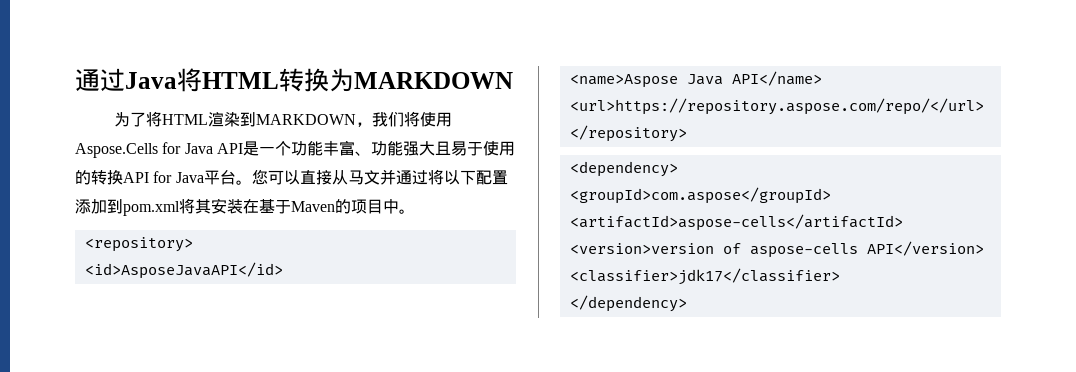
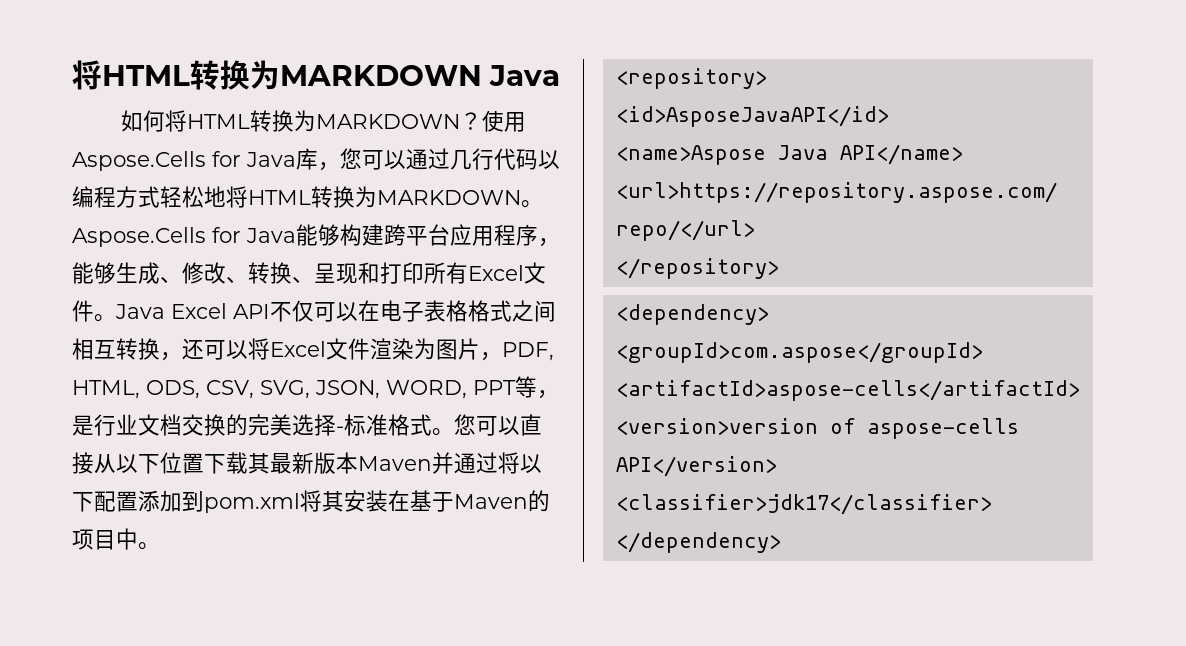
- 通过Java将HTML转换为MARKDOWN
- 为了将HTML渲染到MARKDOWN，我们将使用Aspose.Cells for Java API是一个功能丰富、功能强大且易于使用的转换API for Java平台。您可以直接从马文并通过将以下配置添加到pom.xml将其安装在基于Maven的项目中。
+ 将HTML转换为MARKDOWN Java
+ 如何将HTML转换为MARKDOWN？使用Aspose.Cells for Java库，您可以通过几行代码以编程方式轻松地将HTML转换为MARKDOWN。Aspose.Cells for Java能够构建跨平台应用程序，能够生成、修改、转换、呈现和打印所有Excel文件。Java Excel API不仅可以在电子表格格式之间相互转换，还可以将Excel文件渲染为图片，PDF, HTML, ODS, CSV, SVG, JSON, WORD, PPT等，是行业文档交换的完美选择-标准格式。您可以直接从以下位置下载其最新版本Maven并通过将以下配置添加到pom.xml将其安装在基于Maven的项目中。

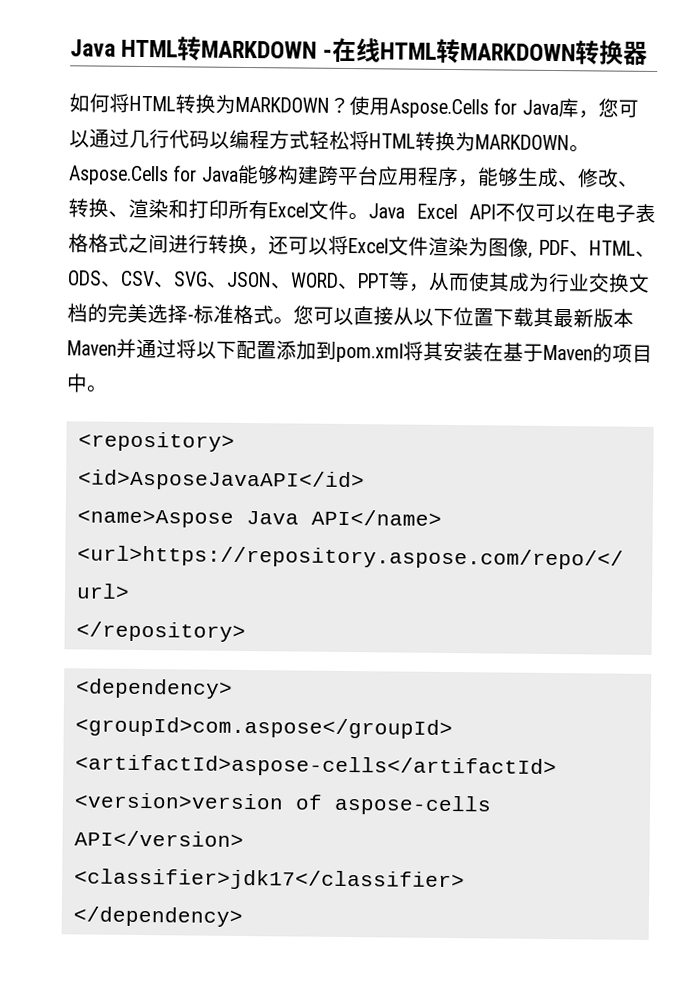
- 将HTML转换为MARKDOWN Java
+ Java HTML转MARKDOWN -在线HTML转MARKDOWN转换器
- 使用Aspose.Cells for Java库，您可以通过几行代码以编程方式轻松地将HTML转换为MARKDOWN。
+ 使用Aspose.Cells for Java库，您可以通过几行代码以编程方式轻松将HTML转换为MARKDOWN。
- Aspose.Cells for Java能够构建跨平台应用程序，能够生成、修改、转换、呈现和打印所有Excel文件。
+ Aspose.Cells for Java能够构建跨平台应用程序，能够生成、修改、转换、渲染和打印所有Excel文件。
- Java Excel API不仅可以在电子表格格式之间相互转换，还可以将Excel文件渲染为图片，PDF, HTML, ODS, CSV, SVG, JSON, WORD, PPT等，是行业文档交换的完美选择-标准格式。
+ Java Excel API不仅可以在电子表格格式之间进行转换，还可以将Excel文件渲染为图像, PDF、HTML、ODS、CSV、SVG、JSON、WORD、PPT等，从而使其成为行业交换文档的完美选择-标准格式。

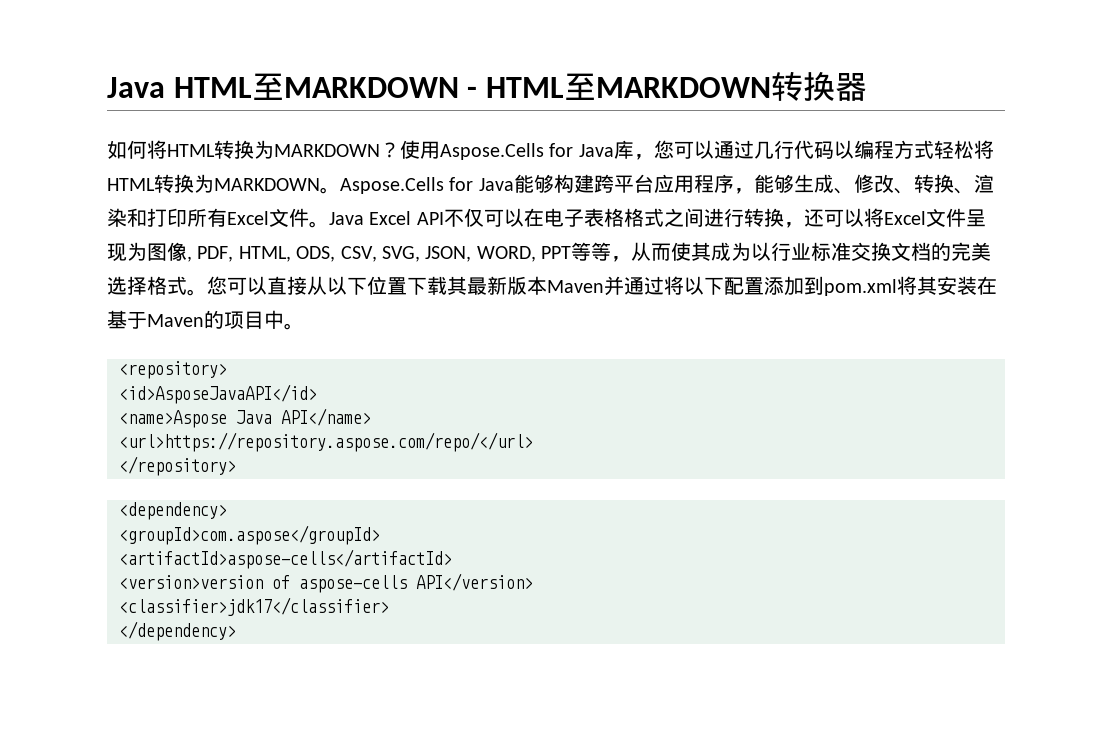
- Java HTML转MARKDOWN -在线HTML转MARKDOWN转换器
+ Java HTML至MARKDOWN - HTML至MARKDOWN转换器
- Java Excel API不仅可以在电子表格格式之间进行转换，还可以将Excel文件渲染为图像, PDF、HTML、ODS、CSV、SVG、JSON、WORD、PPT等，从而使其成为行业交换文档的完美选择-标准格式。
+ Java Excel API不仅可以在电子表格格式之间进行转换，还可以将Excel文件呈现为图像, PDF, HTML, ODS, CSV, SVG, JSON, WORD, PPT等等，从而使其成为以行业标准交换文档的完美选择格式。

